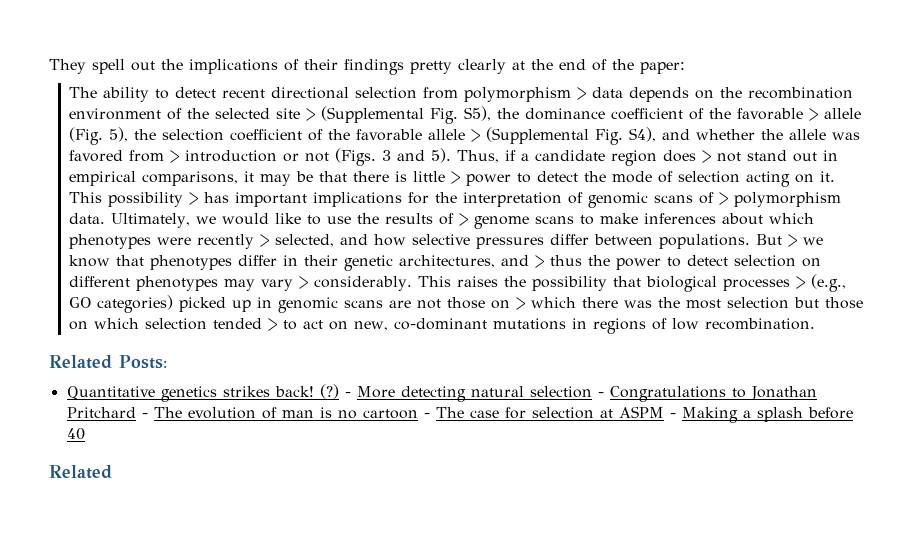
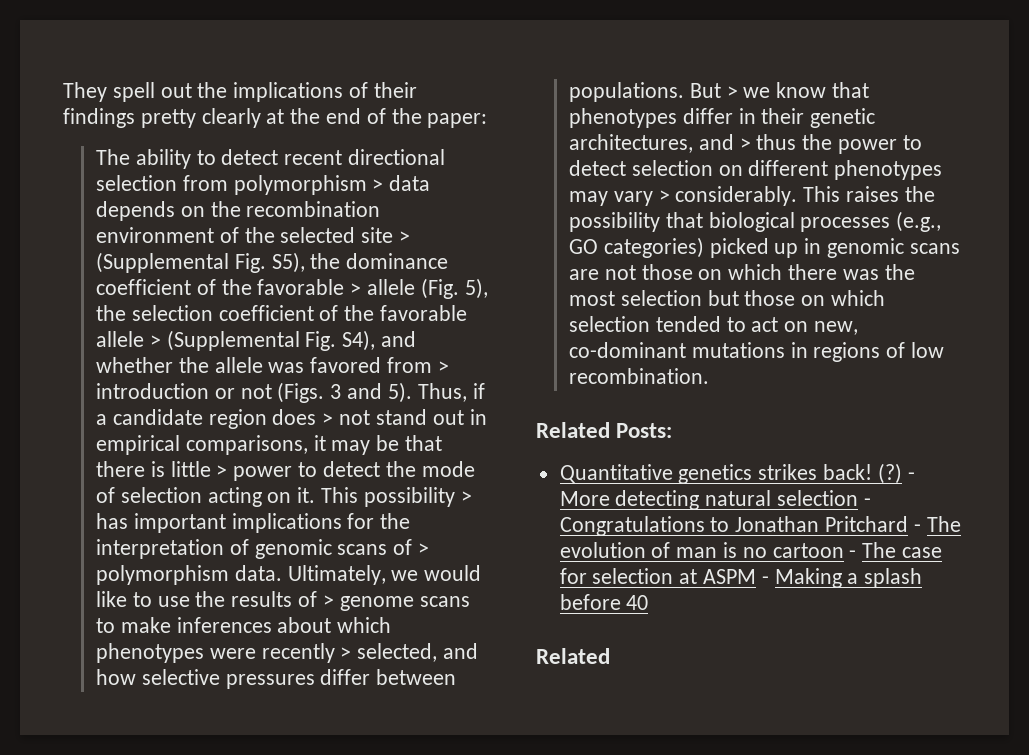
- This raises the possibility that biological processes > (e.g., GO categories) picked up in genomic scans are not those on > which there was the most selection but those on which selection tended > to act on new, co-dominant mutations in regions of low recombination.
+ This raises the possibility that biological processes (e.g., GO categories) picked up in genomic scans are not those on which there was the most selection but those on which selection tended to act on new, co-dominant mutations in regions of low recombination.

